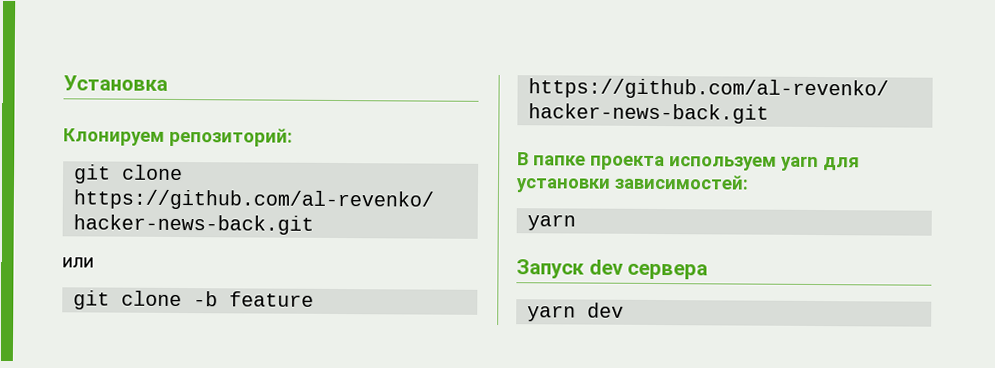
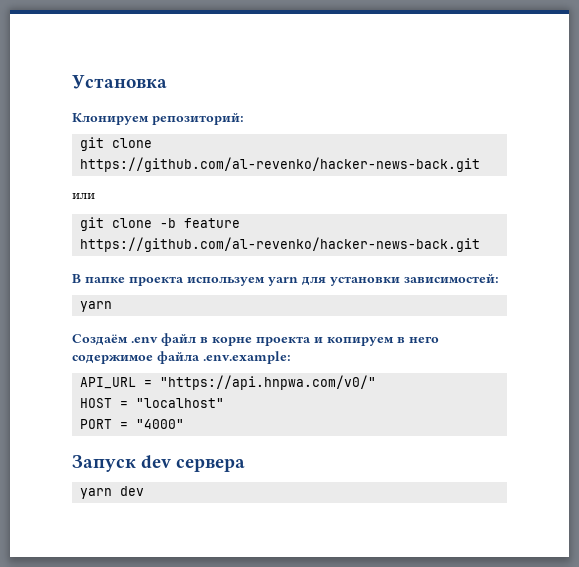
+ Создаём .env файл в корне проекта и копируем в него содержимое файла .env.example:
+ API_URL = "https://api.hnpwa.com/v0/"
+ HOST = "localhost"
+ PORT = "4000"

